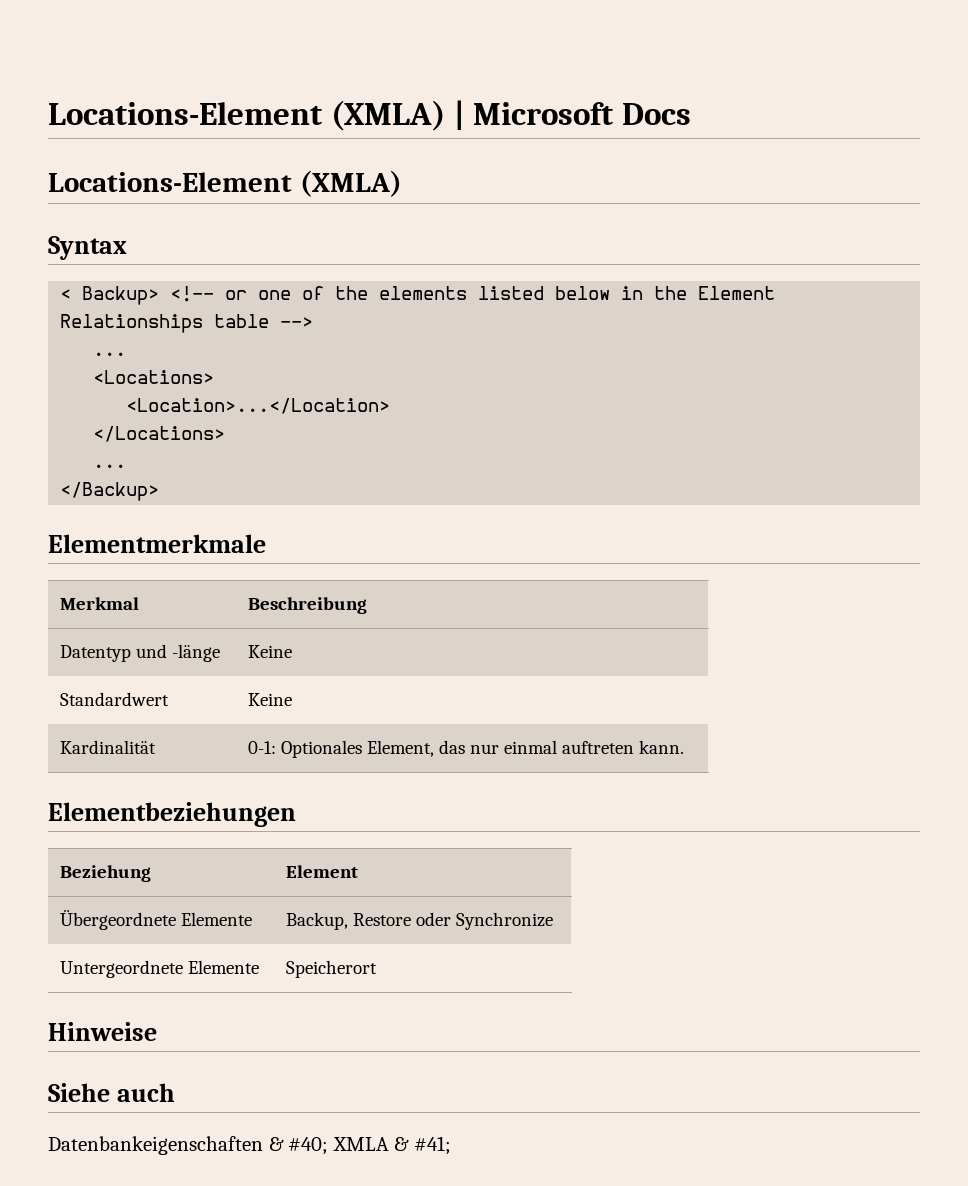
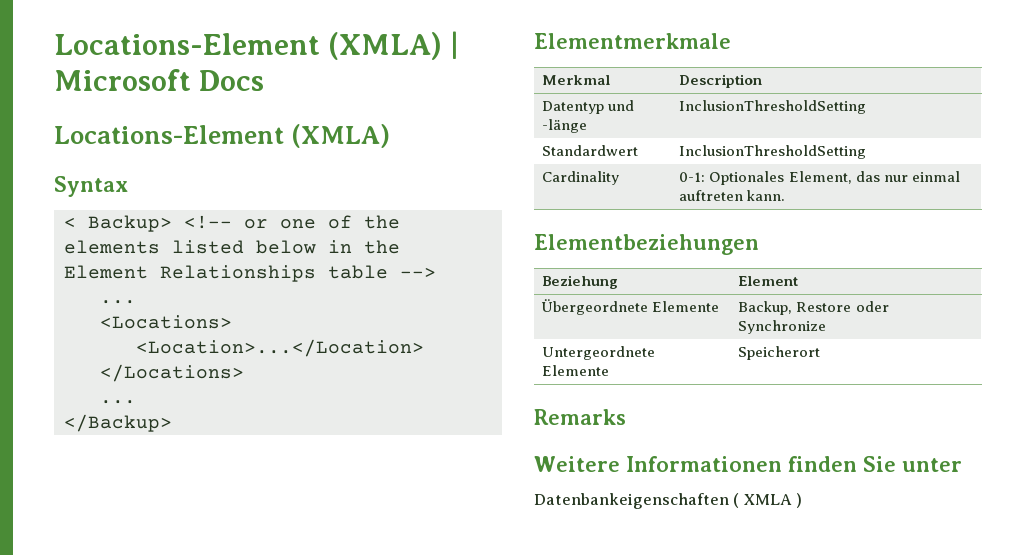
- Merkmal | Beschreibung
+ Merkmal | Description
- Datentyp und -länge | Keine
+ Datentyp und -länge | InclusionThresholdSetting
- Standardwert | Keine
- Kardinalität | 0-1: Optionales Element, das nur einmal auftreten kann.
+ Standardwert | InclusionThresholdSetting
+ Cardinality | 0-1: Optionales Element, das nur einmal auftreten kann.
- Hinweise
- Siehe auch
- Datenbankeigenschaften & #40; XMLA & #41;
+ Remarks
+ Weitere Informationen finden Sie unter
+ Datenbankeigenschaften ( XMLA )

